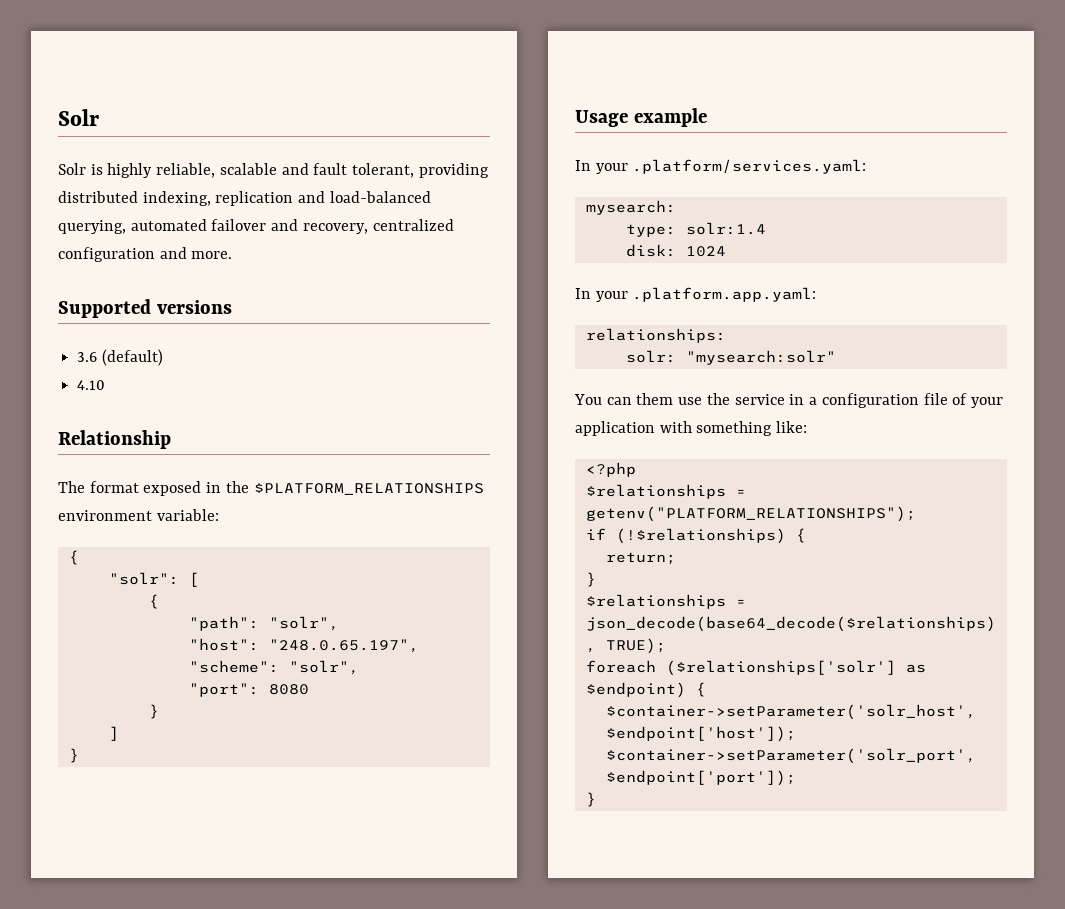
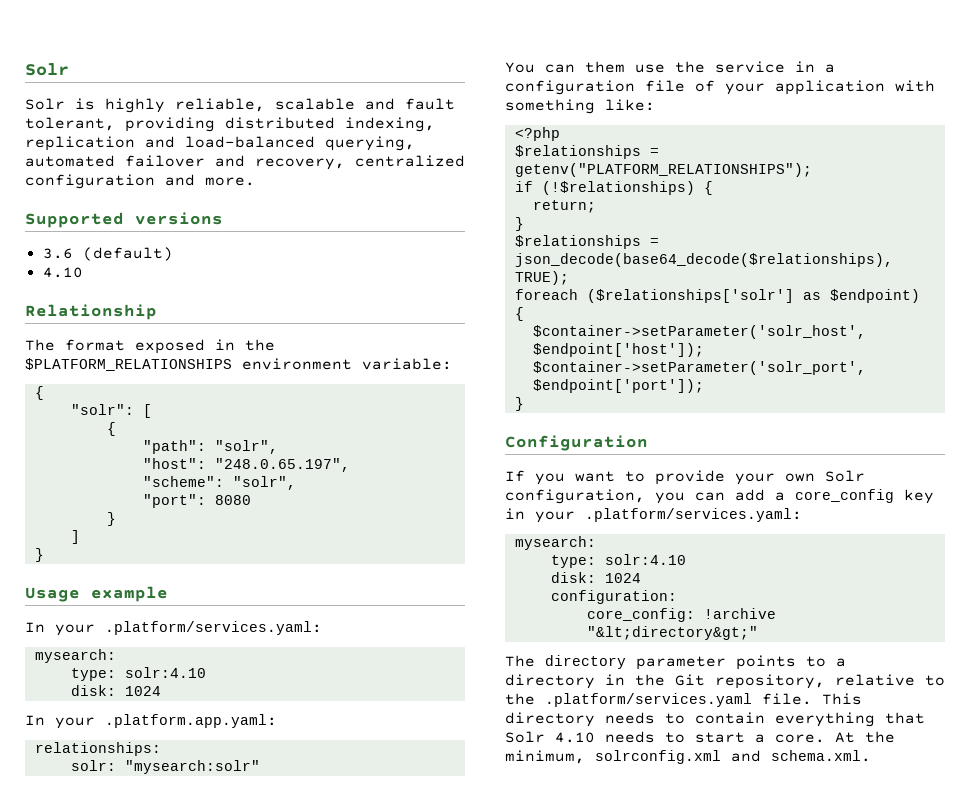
  In your .platform/services.yaml:
  mysearch:
- type: solr:1.4
+ type: solr:4.10
+ Configuration
+ If you want to provide your own Solr configuration, you can add a core_config key in your .platform/services.yaml:
+ mysearch:
+ type: solr:4.10
+ disk: 1024
+ configuration:
+ core_config: !archive "&lt;directory&gt;"
+ The directory parameter points to a directory in the Git repository, relative to the .platform/services.yaml file. This directory needs to contain everything that Solr 4.10 needs to start a core. At the minimum, solrconfig.xml and schema.xml.

